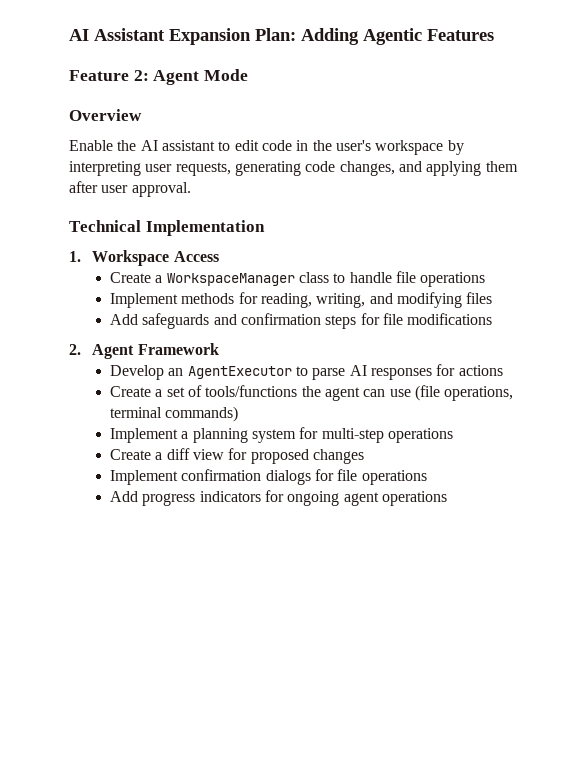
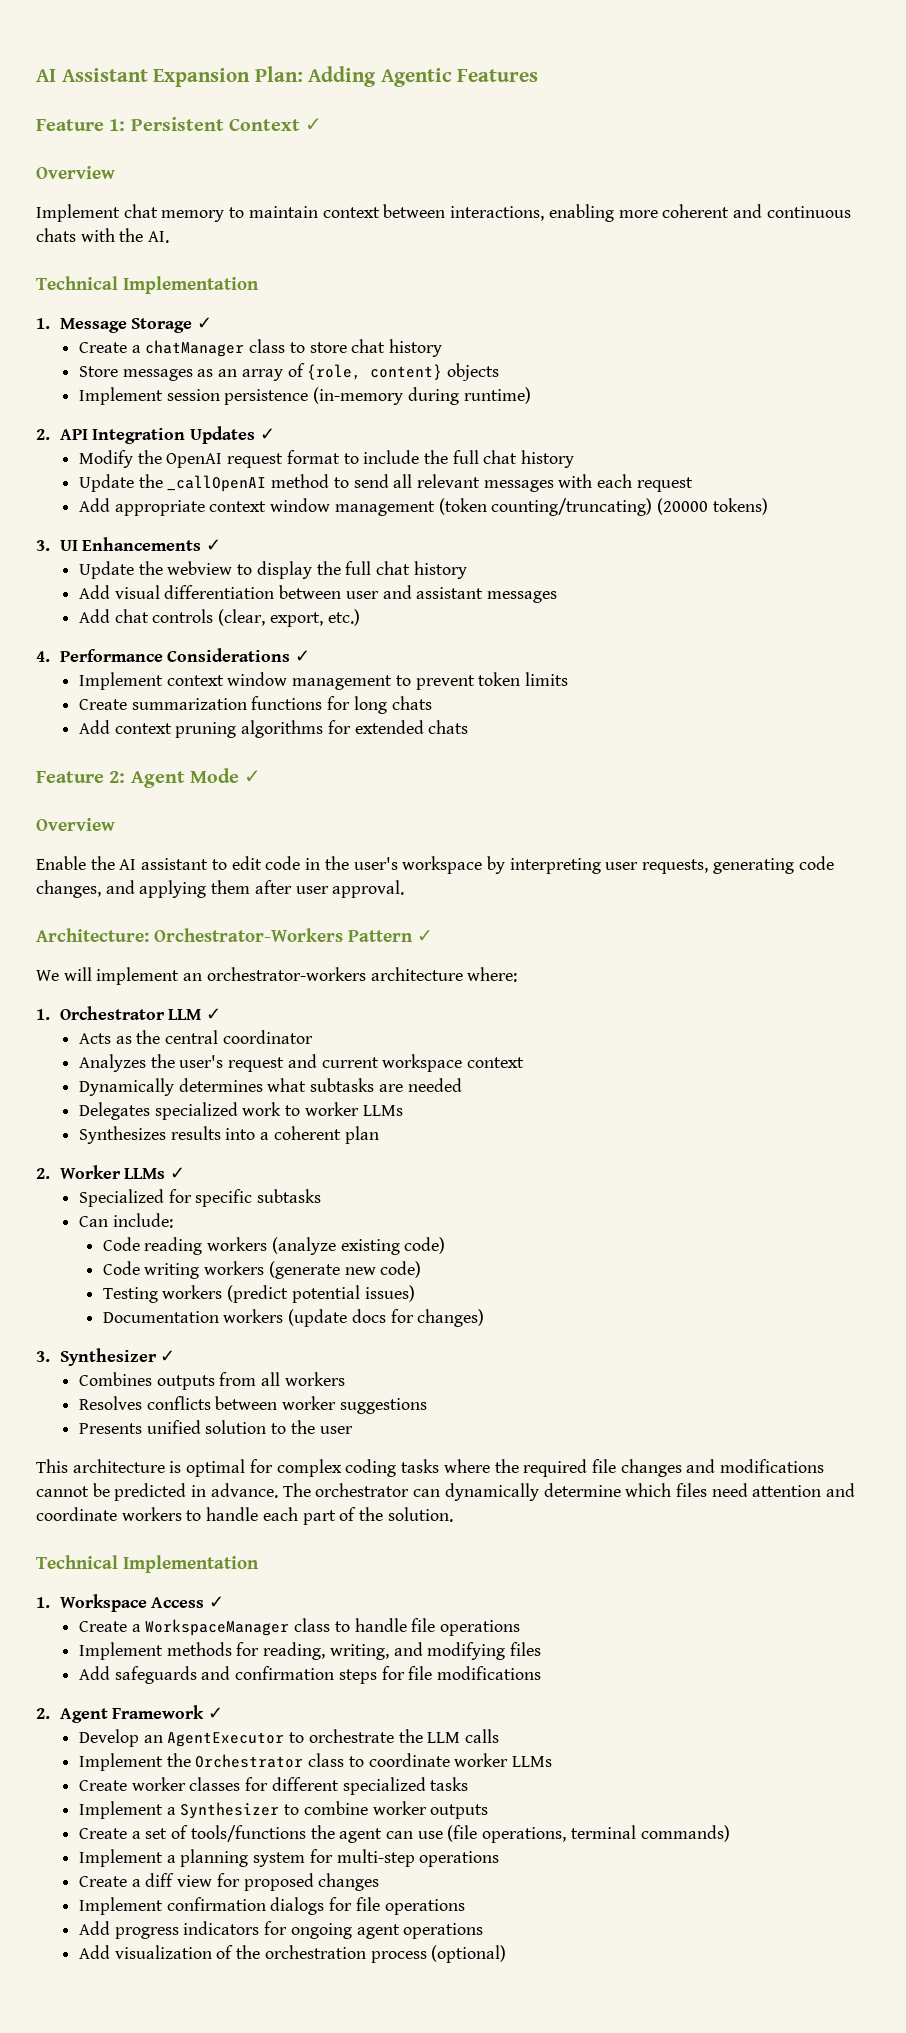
+ Feature 1: Persistent Context ✓
+ Overview
+ Implement chat memory to maintain context between interactions, enabling more coherent and continuous chats with the AI.
+ Technical Implementation
+ 1. Message Storage ✓
+ Create a chatManager class to store chat history
+ Store messages as an array of {role, content} objects
+ Implement session persistence (in-memory during runtime)
+ 2. API Integration Updates ✓
+ Modify the OpenAI request format to include the full chat history
+ Update the _callOpenAI method to send all relevant messages with each request
+ Add appropriate context window management (token counting/truncating) (20000 tokens)
+ 3. UI Enhancements ✓
+ Update the webview to display the full chat history
+ Add visual differentiation between user and assistant messages
+ Add chat controls (clear, export, etc.)
+ 4. Performance Considerations ✓
+ Implement context window management to prevent token limits
+ Create summarization functions for long chats
+ Add context pruning algorithms for extended chats
- Feature 2: Agent Mode
+ Feature 2: Agent Mode ✓
+ Architecture: Orchestrator-Workers Pattern ✓
+ We will implement an orchestrator-workers architecture where:
+ 1. Orchestrator LLM ✓
+ Acts as the central coordinator
+ Analyzes the user's request and current workspace context
+ Dynamically determines what subtasks are needed
+ Delegates specialized work to worker LLMs
+ Synthesizes results into a coherent plan
+ 2. Worker LLMs ✓
+ Specialized for specific subtasks
+ Can include:
+ Code reading workers (analyze existing code)
+ Code writing workers (generate new code)
+ Testing workers (predict potential issues)
+ Documentation workers (update docs for changes)
+ 3. Synthesizer ✓
+ Combines outputs from all workers
+ Resolves conflicts between worker suggestions
+ Presents unified solution to the user
+ This architecture is optimal for complex coding tasks where the required file changes and modifications cannot be predicted in advance. The orchestrator can dynamically determine which files need attention and coordinate workers to handle each part of the solution.
- 1. Workspace Access
+ 1. Workspace Access ✓
- 2. Agent Framework
+ 2. Agent Framework ✓
- Develop an AgentExecutor to parse AI responses for actions
+ Develop an AgentExecutor to orchestrate the LLM calls
+ Implement the Orchestrator class to coordinate worker LLMs
+ Create worker classes for different specialized tasks
+ Implement a Synthesizer to combine worker outputs
+ Add visualization of the orchestration process (optional)

